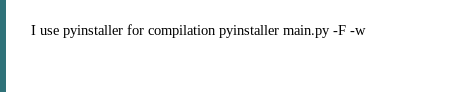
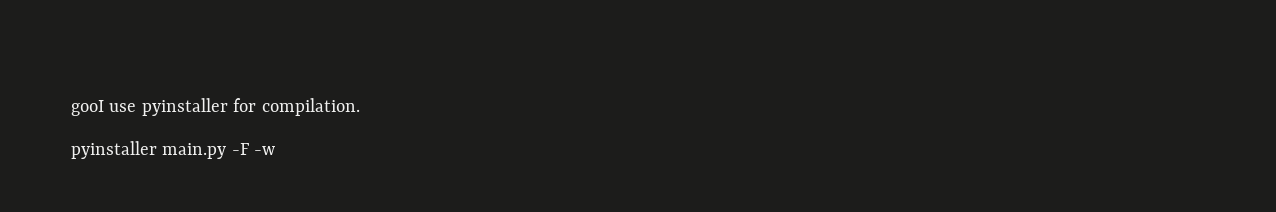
- I use pyinstaller for compilation pyinstaller main.py -F -w
+ gooI use pyinstaller for compilation.
+ pyinstaller main.py -F -w

